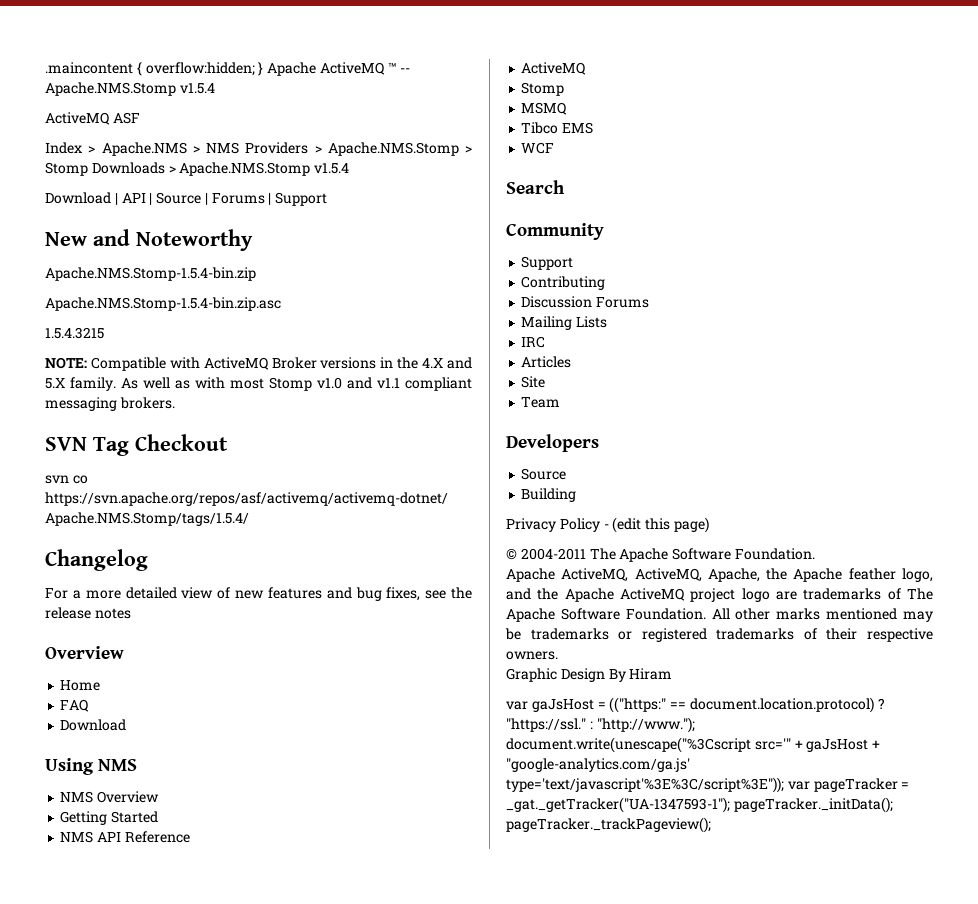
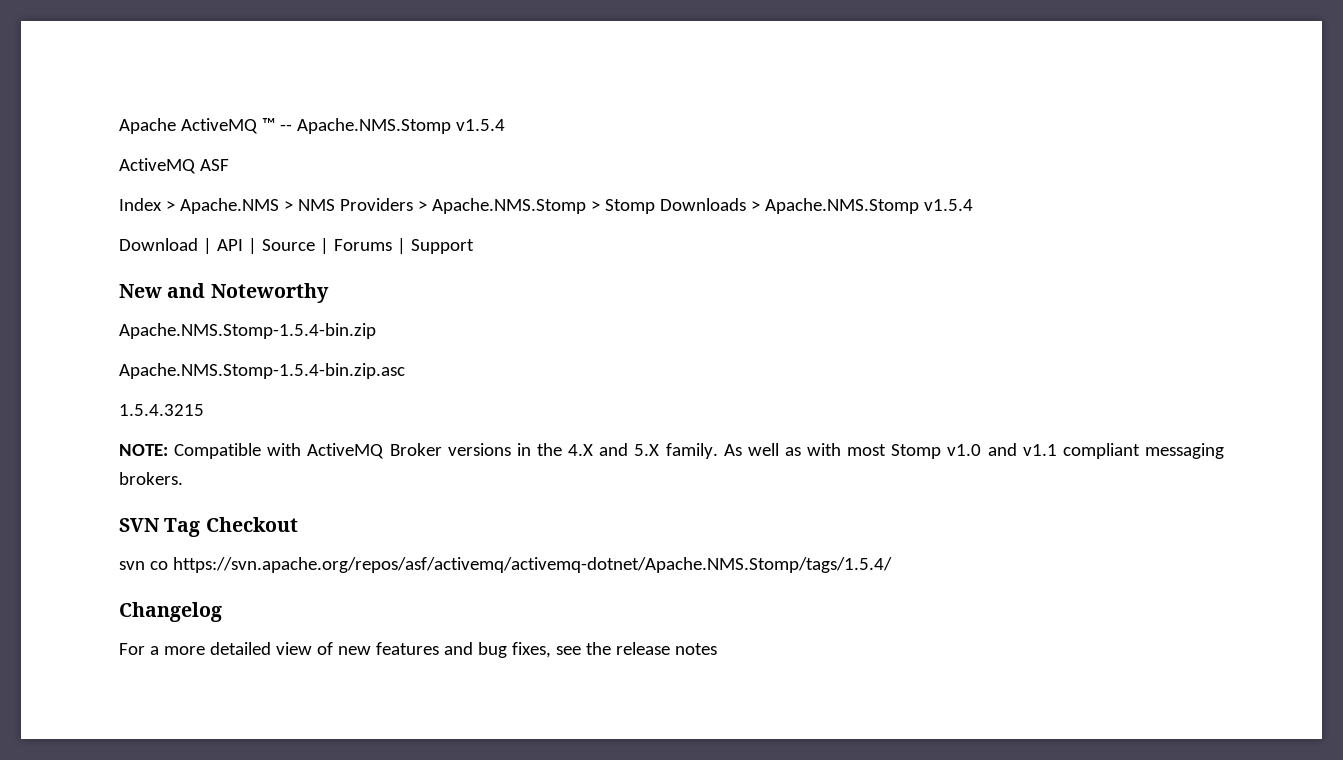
- .maincontent { overflow:hidden; } Apache ActiveMQ ™ -- Apache.NMS.Stomp v1.5.4
+ Apache ActiveMQ ™ -- Apache.NMS.Stomp v1.5.4
  For a more detailed view of new features and bug fixes, see the release notes
- Overview
- Home
- FAQ
- Download
- Using NMS
- NMS Overview
- Getting Started
- NMS API Reference
- ActiveMQ
- Stomp
- MSMQ
- Tibco EMS
- WCF
- Search
- Community
- Support
- Contributing
- Discussion Forums
- Mailing Lists
- IRC
- Articles
- Site
- Team
- Developers
- Source
- Building
- Privacy Policy - (edit this page)
- © 2004-2011 The Apache Software Foundation.
- Apache ActiveMQ, ActiveMQ, Apache, the Apache feather logo, and the Apache ActiveMQ project logo are trademarks of The Apache Software Foundation. All other marks mentioned may be trademarks or registered trademarks of their respective owners.
- Graphic Design By Hiram
- var gaJsHost = (("https:" == document.location.protocol) ? "https://ssl." : "http://www."); document.write(unescape("%3Cscript src='" + gaJsHost + "google-analytics.com/ga.js' type='text/javascript'%3E%3C/script%3E")); var pageTracker = _gat._getTracker("UA-1347593-1"); pageTracker._initData(); pageTracker._trackPageview();

